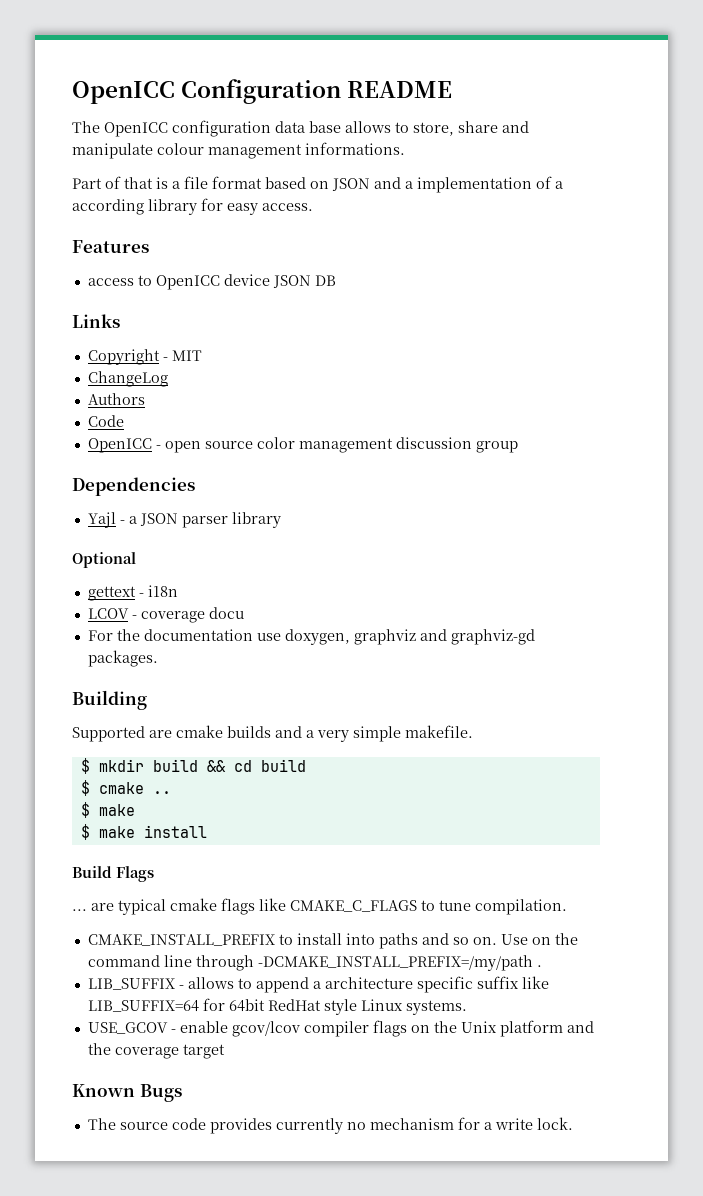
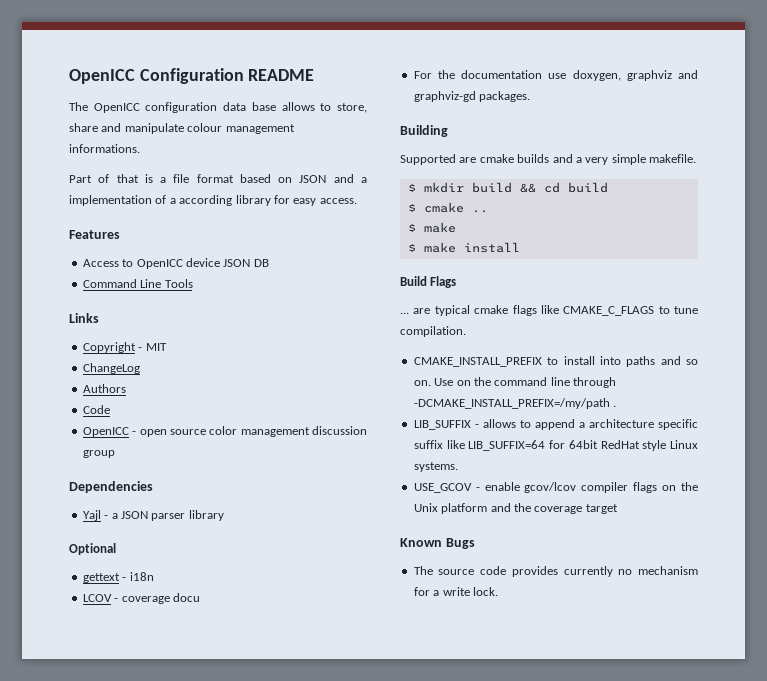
- access to OpenICC device JSON DB
+ Access to OpenICC device JSON DB
+ Command Line Tools

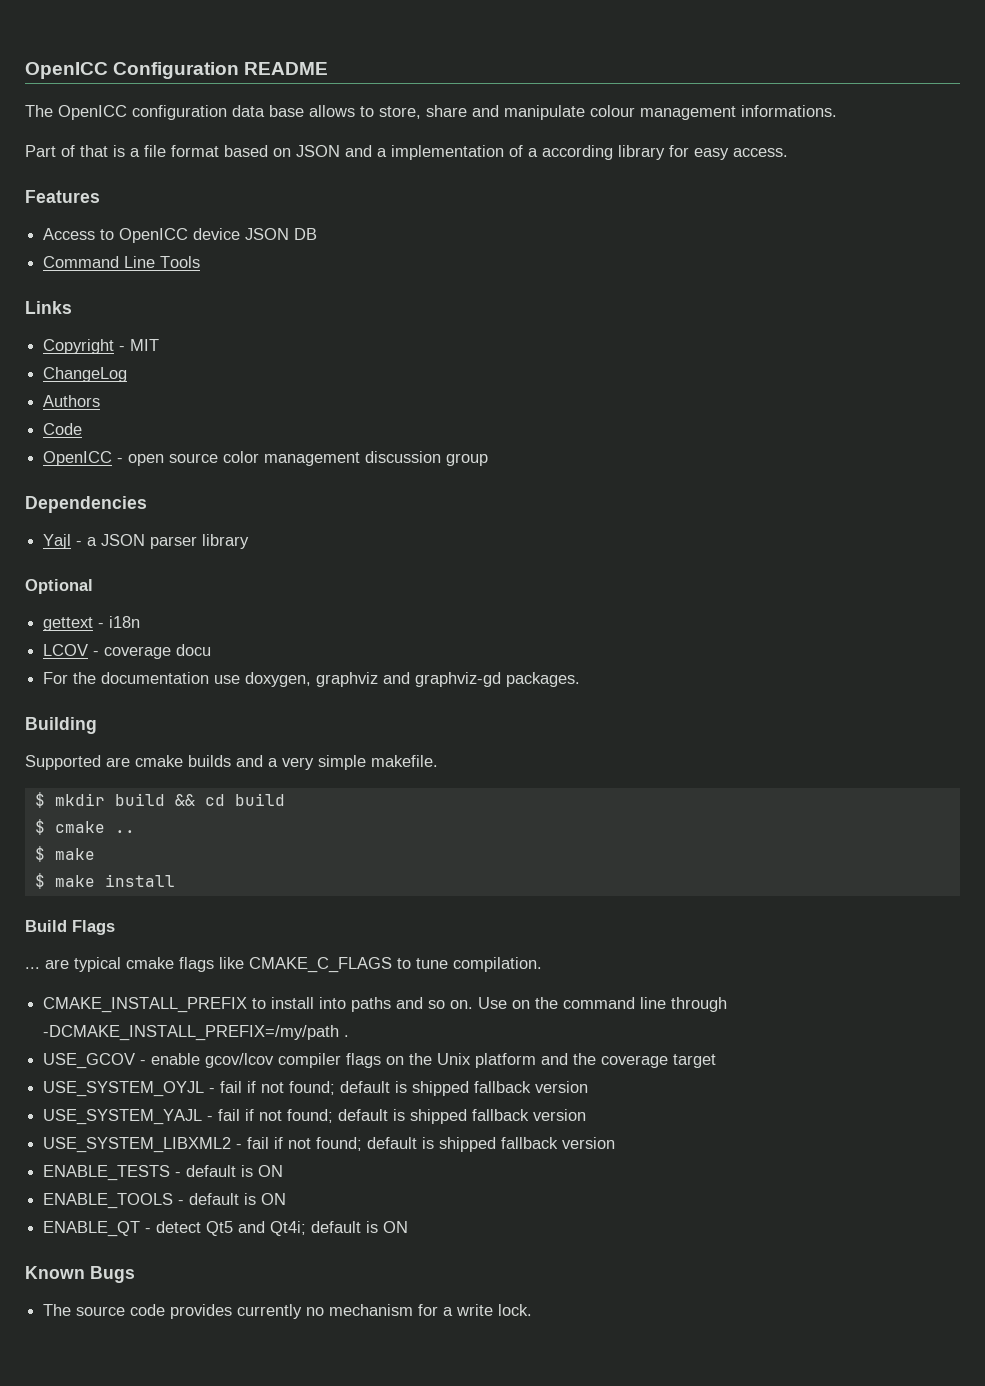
- LIB_SUFFIX - allows to append a architecture specific suffix like LIB_SUFFIX=64 for 64bit RedHat style Linux systems.
+ USE_SYSTEM_OYJL - fail if not found; default is shipped fallback version
+ USE_SYSTEM_YAJL - fail if not found; default is shipped fallback version
+ USE_SYSTEM_LIBXML2 - fail if not found; default is shipped fallback version
+ ENABLE_TESTS - default is ON
+ ENABLE_TOOLS - default is ON
+ ENABLE_QT - detect Qt5 and Qt4i; default is ON

